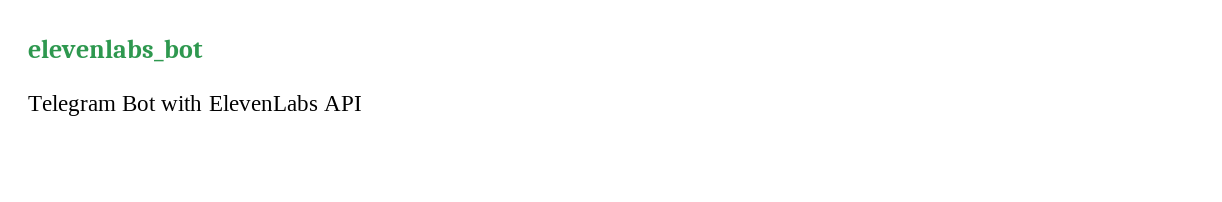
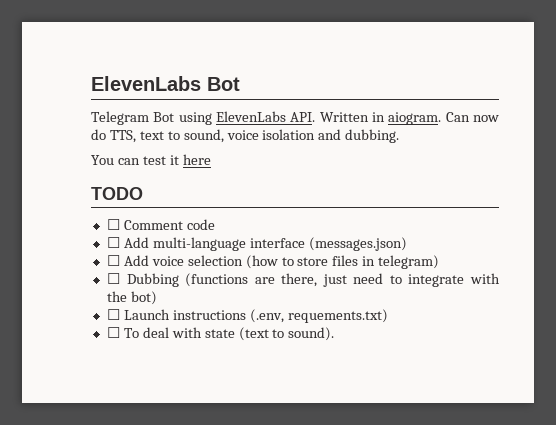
- elevenlabs_bot
+ ElevenLabs Bot
- Telegram Bot with ElevenLabs API
+ Telegram Bot using ElevenLabs API. Written in aiogram. Can now do TTS, text to sound, voice isolation and dubbing.
+ You can test it here
+ TODO
+ ☐ Comment code
+ ☐ Add multi-language interface (messages.json)
+ ☐ Add voice selection (how to store files in telegram)
+ ☐ Dubbing (functions are there, just need to integrate with the bot)
+ ☐ Launch instructions (.env, requements.txt)
+ ☐ To deal with state (text to sound).

